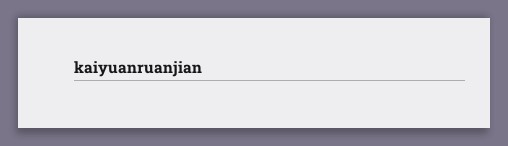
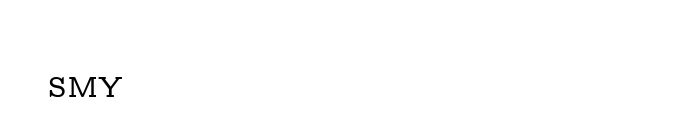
- kaiyuanruanjian
+ SMY

